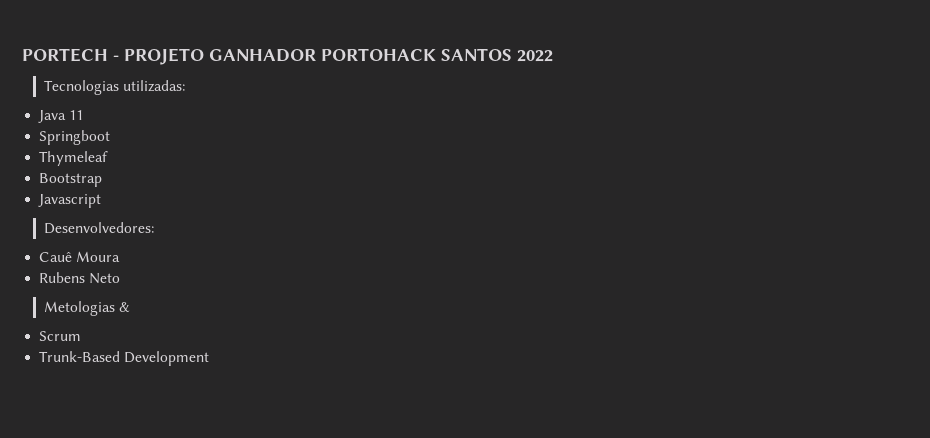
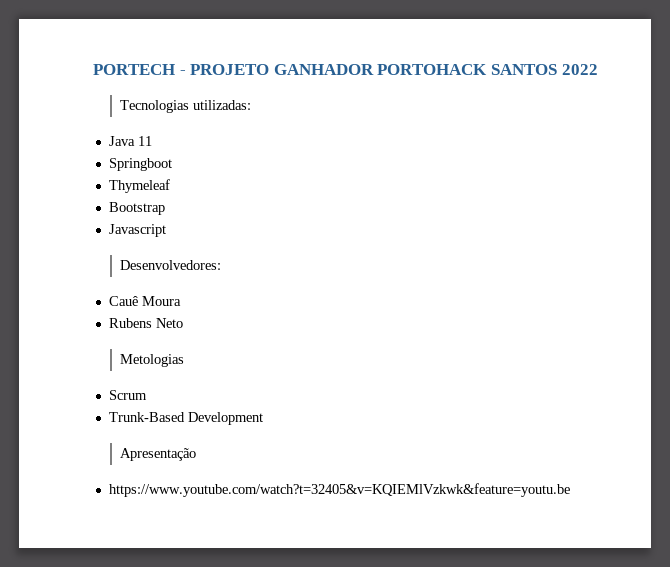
- Metologias &
+ Metologias
+ Apresentação
+ https://www.youtube.com/watch?t=32405&v=KQIEMlVzkwk&feature=youtu.be

